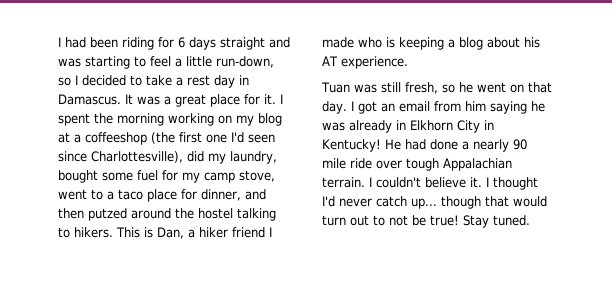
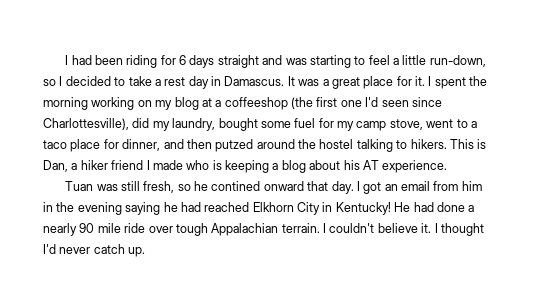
- Tuan was still fresh, so he went on that day.
+ Tuan was still fresh, so he contined onward that day.
- I got an email from him saying he was already in Elkhorn City in Kentucky!
+ I got an email from him in the evening saying he had reached Elkhorn City in Kentucky!
- I thought I'd never catch up... though that would turn out to not be true! Stay tuned.
+ I thought I'd never catch up.

